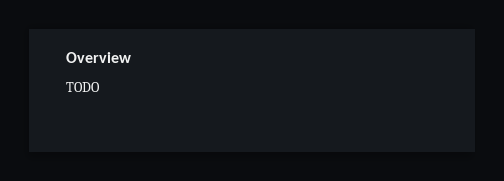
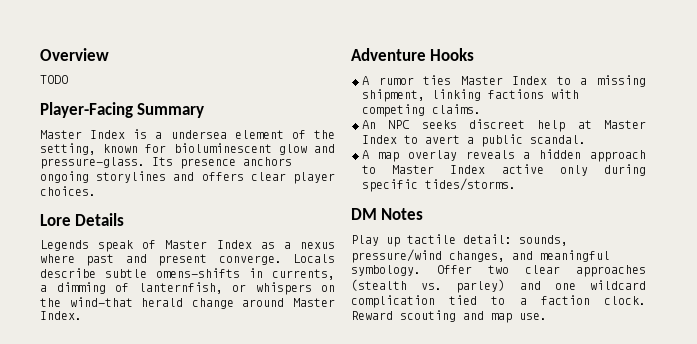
+ Player-Facing Summary
+ Master Index is a undersea element of the setting, known for bioluminescent glow and pressure-glass. Its presence anchors ongoing storylines and offers clear player choices.
+ Lore Details
+ Legends speak of Master Index as a nexus where past and present converge. Locals describe subtle omens—shifts in currents, a dimming of lanternfish, or whispers on the wind—that herald change around Master Index.
+ Adventure Hooks
+ A rumor ties Master Index to a missing shipment, linking factions with competing claims.
+ An NPC seeks discreet help at Master Index to avert a public scandal.
+ A map overlay reveals a hidden approach to Master Index active only during specific tides/storms.
+ DM Notes
+ Play up tactile detail: sounds, pressure/wind changes, and meaningful symbology. Offer two clear approaches (stealth vs. parley) and one wildcard complication tied to a faction clock. Reward scouting and map use.

